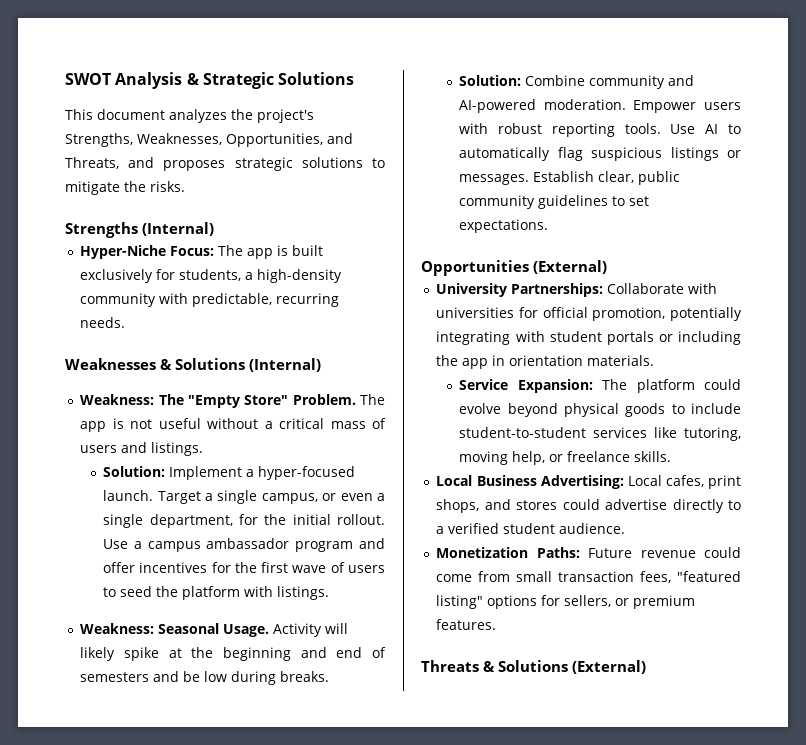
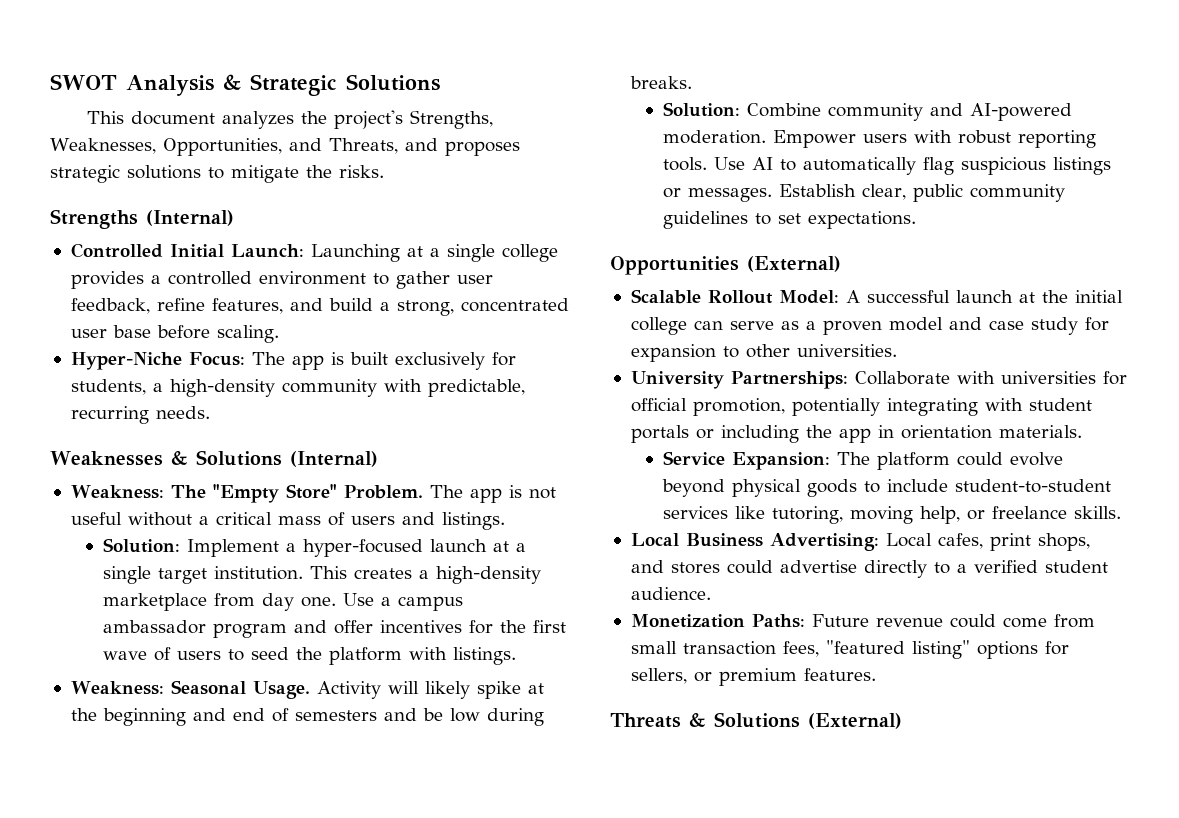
+ Controlled Initial Launch: Launching at a single college provides a controlled environment to gather user feedback, refine features, and build a strong, concentrated user base before scaling.
- Solution: Implement a hyper-focused launch. Target a single campus, or even a single department, for the initial rollout.
+ Solution: Implement a hyper-focused launch at a single target institution. This creates a high-density marketplace from day one.
+ Scalable Rollout Model: A successful launch at the initial college can serve as a proven model and case study for expansion to other universities.

